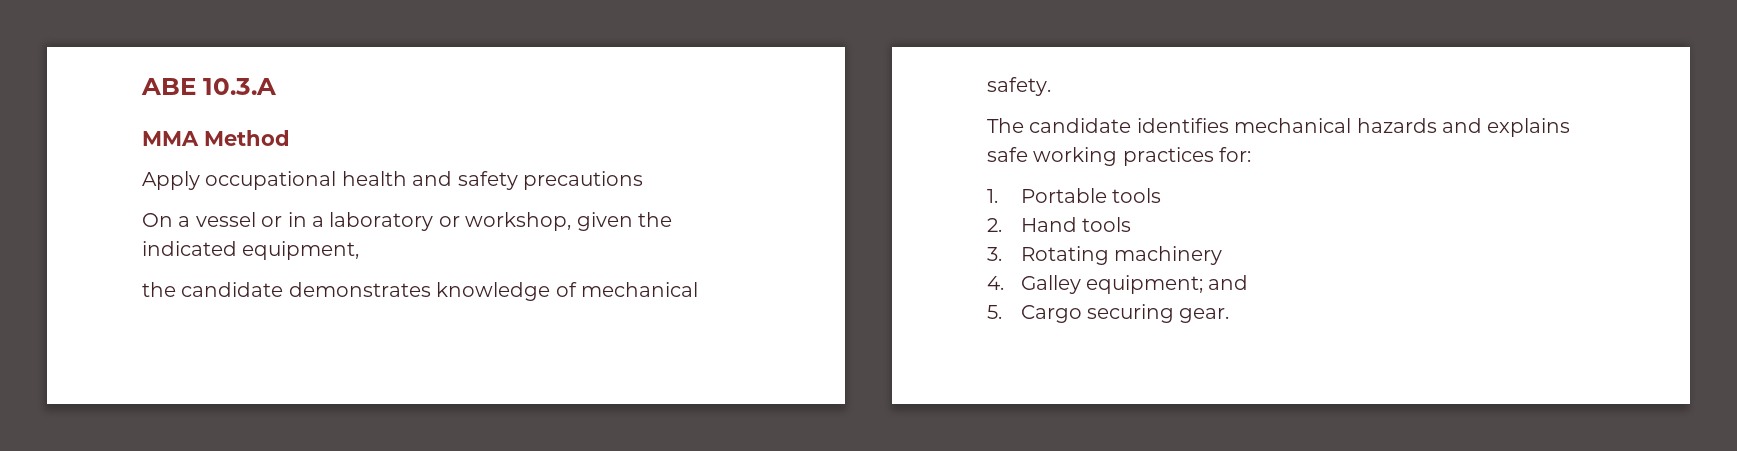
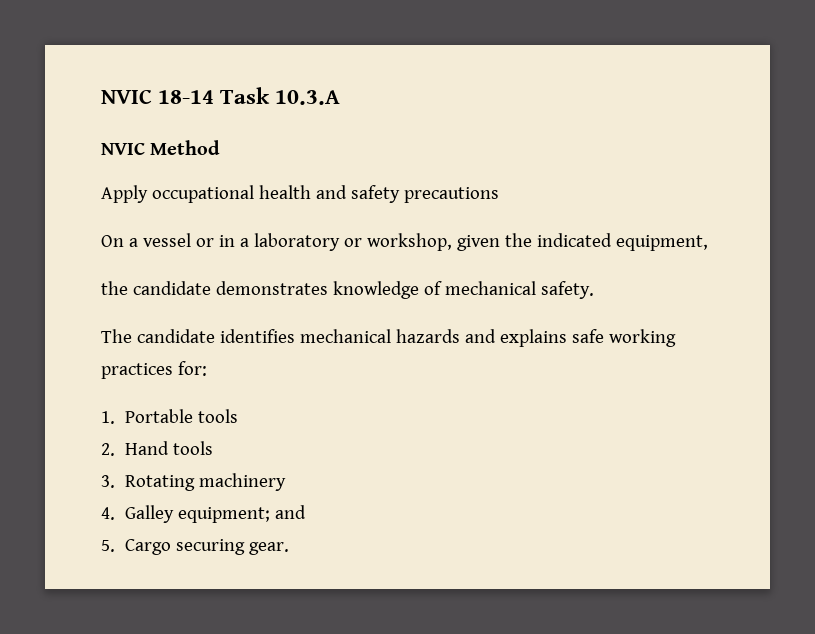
- ABE 10.3.A
+ NVIC 18-14 Task 10.3.A
- MMA Method
+ NVIC Method

